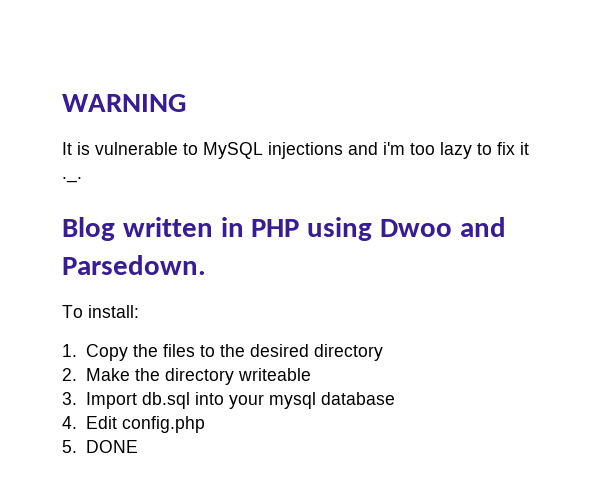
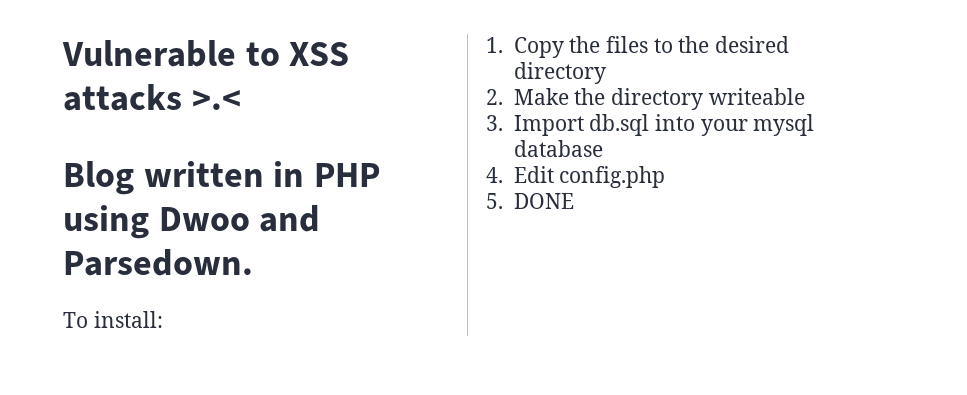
- WARNING
- It is vulnerable to MySQL injections and i'm too lazy to fix it ._.
+ Vulnerable to XSS attacks >.<

